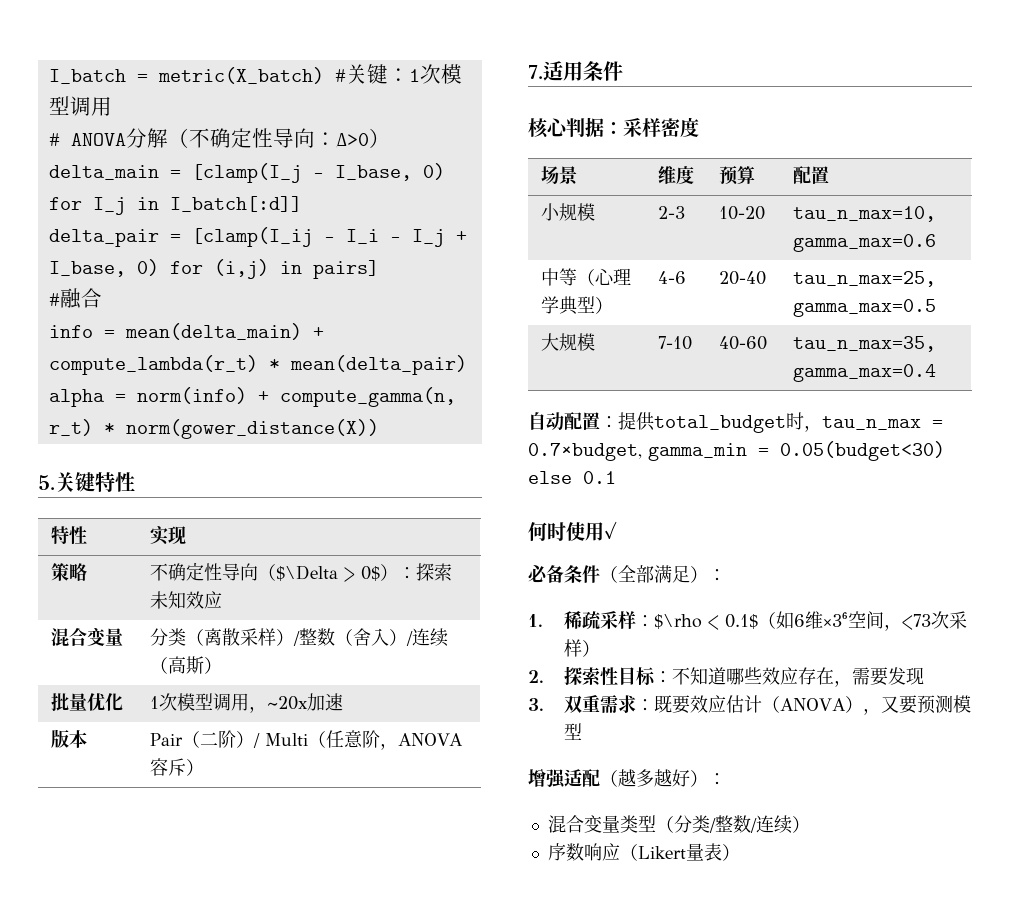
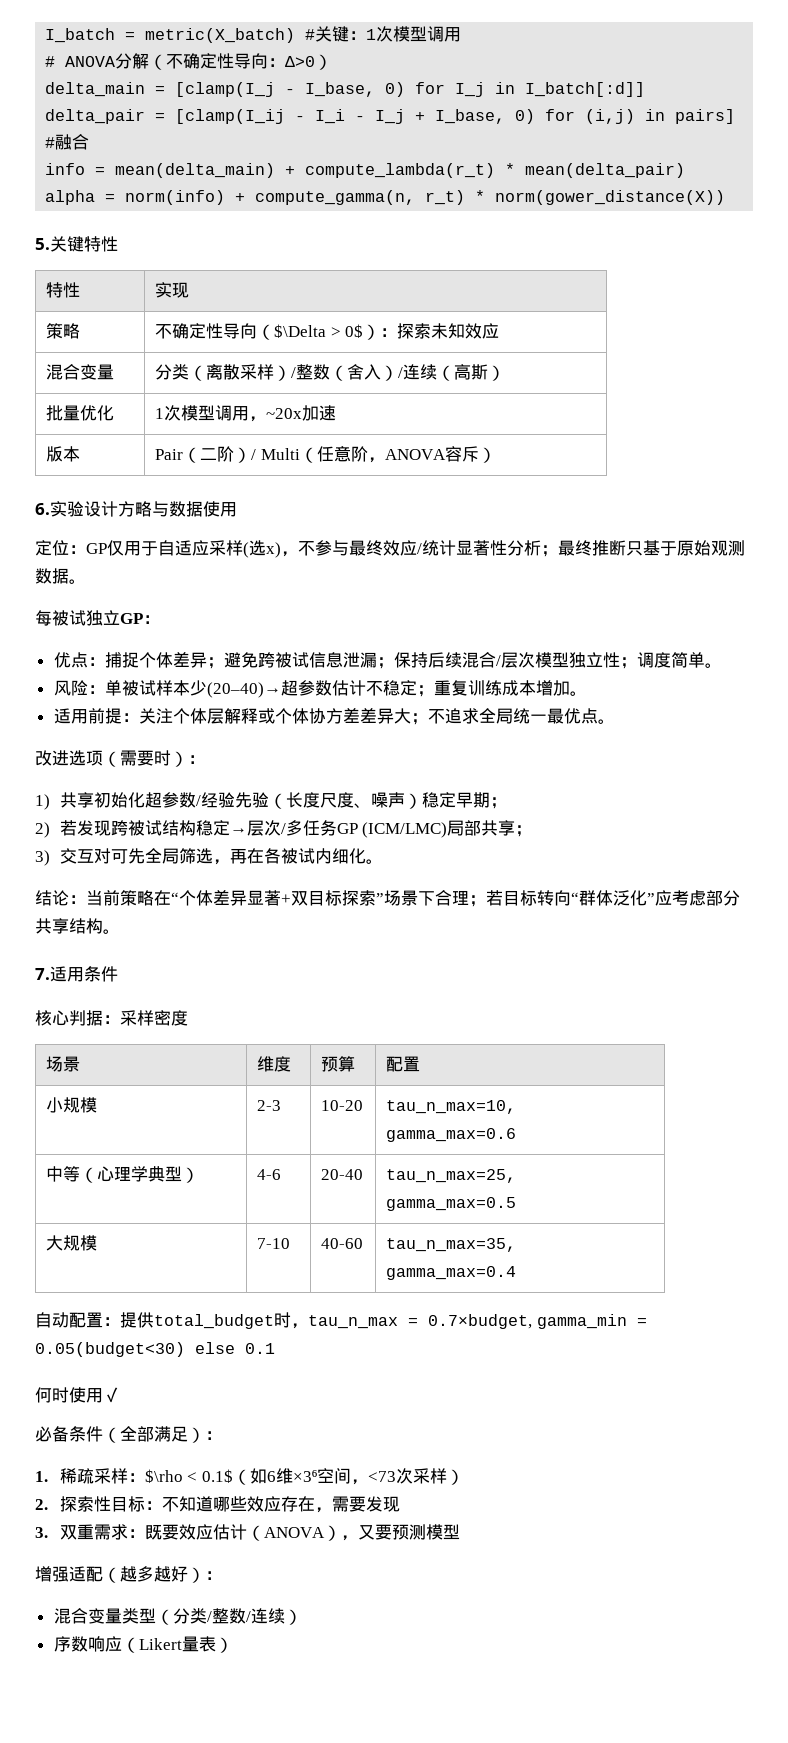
+ 6.实验设计方略与数据使用
+ 定位：GP仅用于自适应采样(选x)，不参与最终效应/统计显著性分析；最终推断只基于原始观测数据。
+ 每被试独立GP：
+ 优点：捕捉个体差异；避免跨被试信息泄漏；保持后续混合/层次模型独立性；调度简单。
+ 风险：单被试样本少(20–40)→超参数估计不稳定；重复训练成本增加。
+ 适用前提：关注个体层解释或个体协方差差异大；不追求全局统一最优点。
+ 改进选项（需要时）：
+ 1)共享初始化超参数/经验先验（长度尺度、噪声）稳定早期；
+ 2)若发现跨被试结构稳定→层次/多任务GP (ICM/LMC)局部共享；
+ 3)交互对可先全局筛选，再在各被试内细化。
+ 结论：当前策略在“个体差异显著+双目标探索”场景下合理；若目标转向“群体泛化”应考虑部分共享结构。

